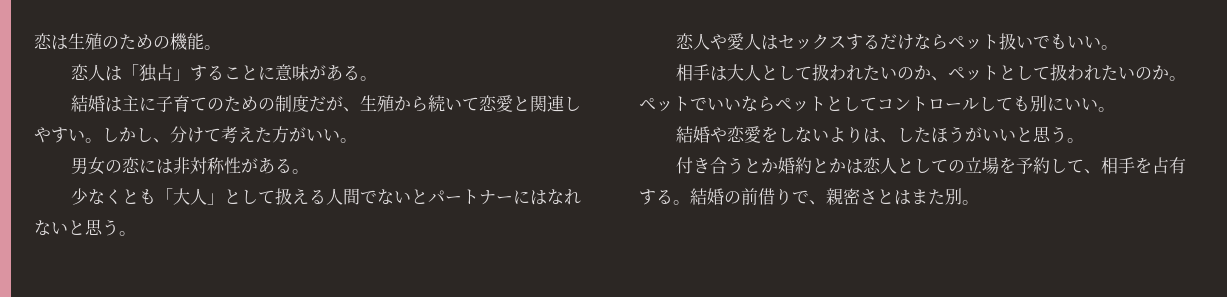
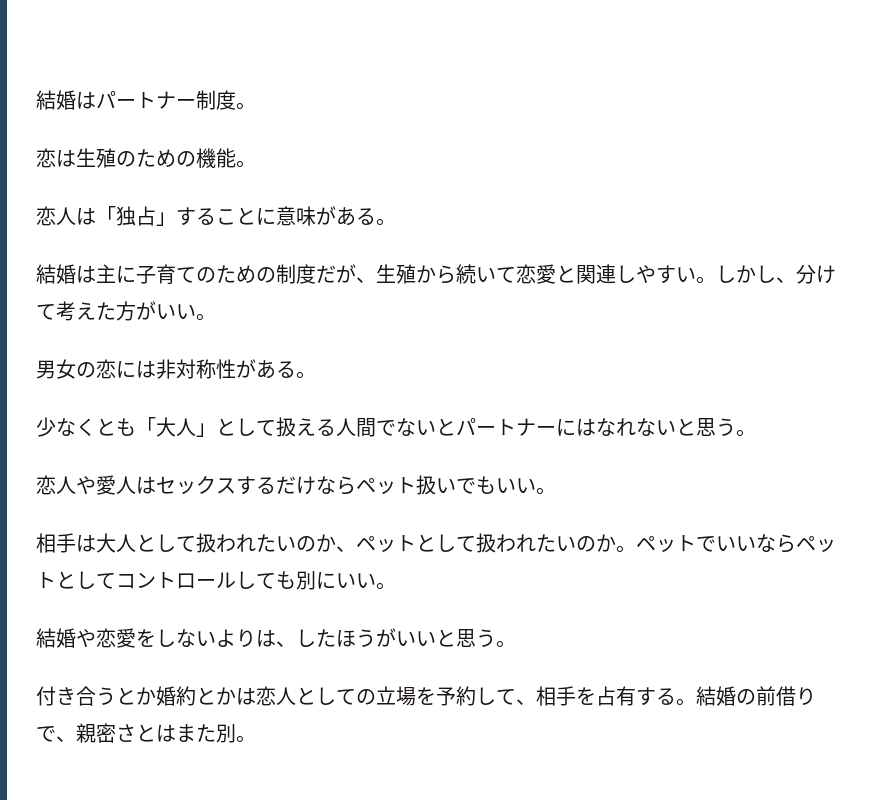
+ 結婚はパートナー制度。

